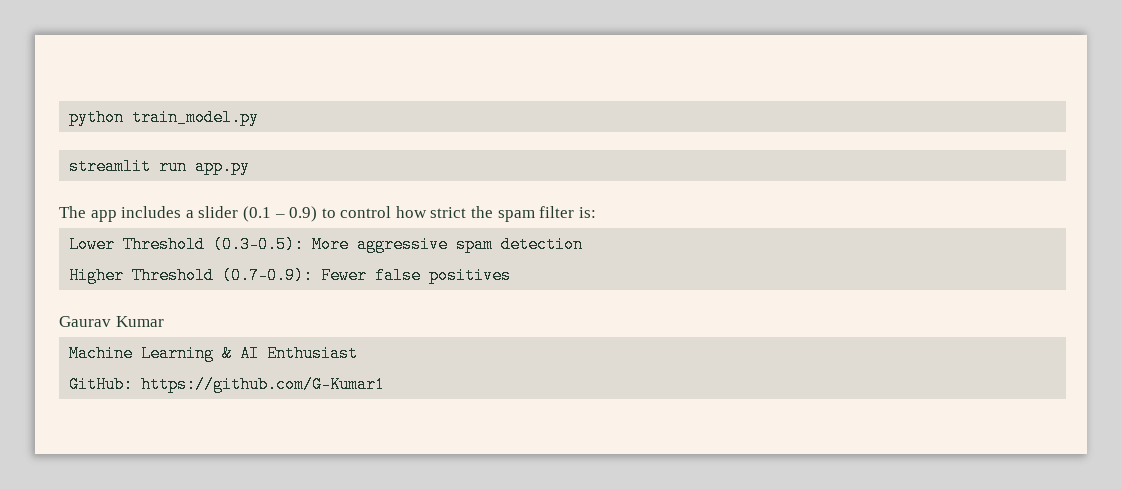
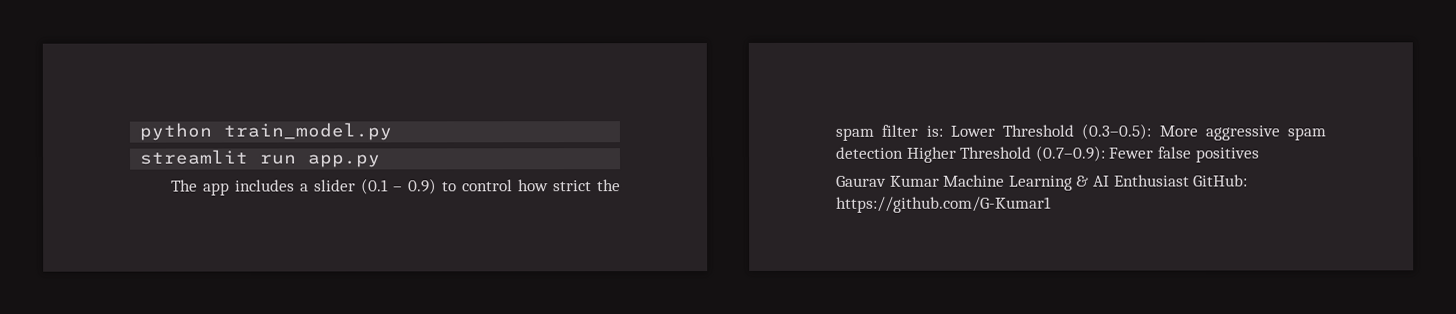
- The app includes a slider (0.1 – 0.9) to control how strict the spam filter is:
- Lower Threshold (0.3–0.5): More aggressive spam detection
- Higher Threshold (0.7–0.9): Fewer false positives
+ The app includes a slider (0.1 – 0.9) to control how strict the spam filter is: Lower Threshold (0.3–0.5): More aggressive spam detection Higher Threshold (0.7–0.9): Fewer false positives
- Gaurav Kumar
- Machine Learning & AI Enthusiast
- GitHub: https://github.com/G-Kumar1
+ Gaurav Kumar Machine Learning & AI Enthusiast GitHub: https://github.com/G-Kumar1

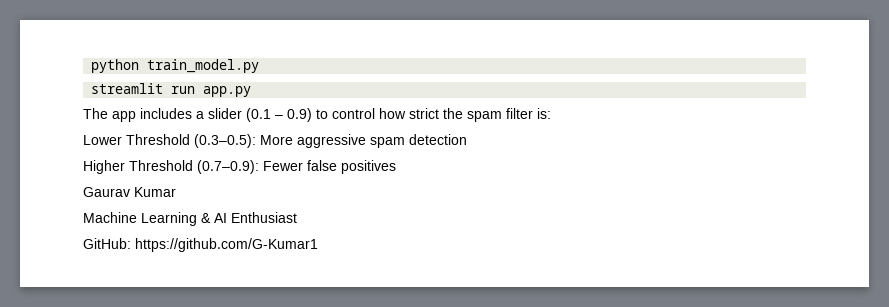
- The app includes a slider (0.1 – 0.9) to control how strict the spam filter is: Lower Threshold (0.3–0.5): More aggressive spam detection Higher Threshold (0.7–0.9): Fewer false positives
+ The app includes a slider (0.1 – 0.9) to control how strict the spam filter is:
+ Lower Threshold (0.3–0.5): More aggressive spam detection
+ Higher Threshold (0.7–0.9): Fewer false positives
- Gaurav Kumar Machine Learning & AI Enthusiast GitHub: https://github.com/G-Kumar1
+ Gaurav Kumar
+ Machine Learning & AI Enthusiast
+ GitHub: https://github.com/G-Kumar1

